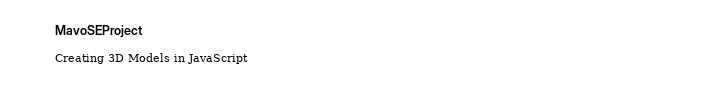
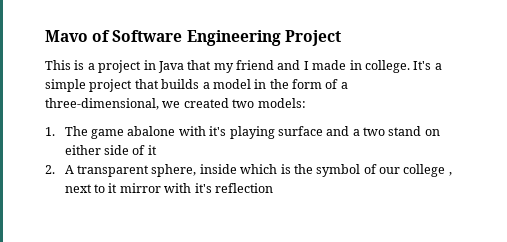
- MavoSEProject
- Creating 3D Models in JavaScript
+ Mavo of Software Engineering Project
+ This is a project in Java that my friend and I made in college. It's a simple project that builds a model in the form of a three-dimensional, we created two models:
+ 1. The game abalone with it's playing surface and a two stand on either side of it
+ 2. A transparent sphere, inside which is the symbol of our college , next to it mirror with it's reflection

